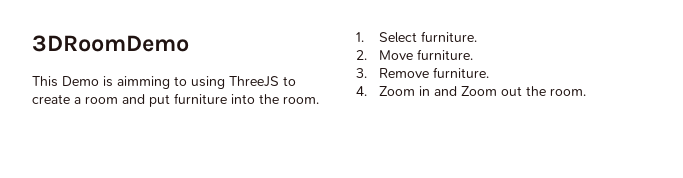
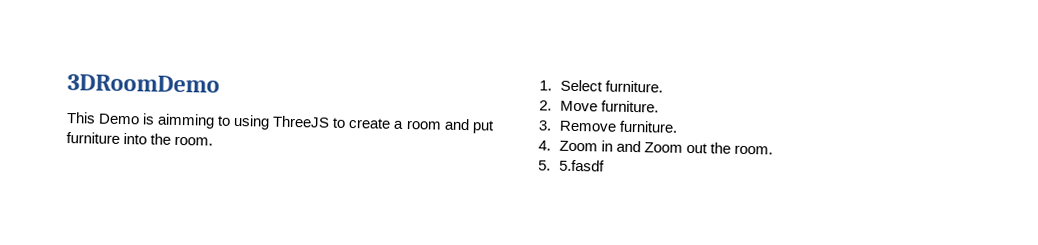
+ 5. 5.fasdf

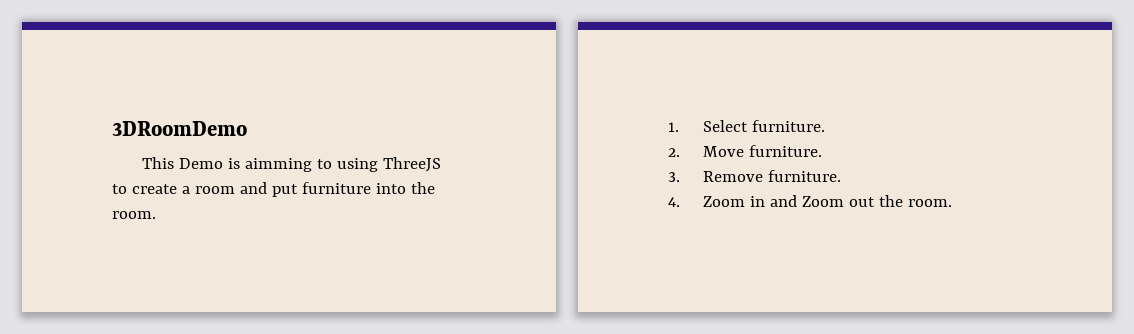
- 5. 5.fasdf

